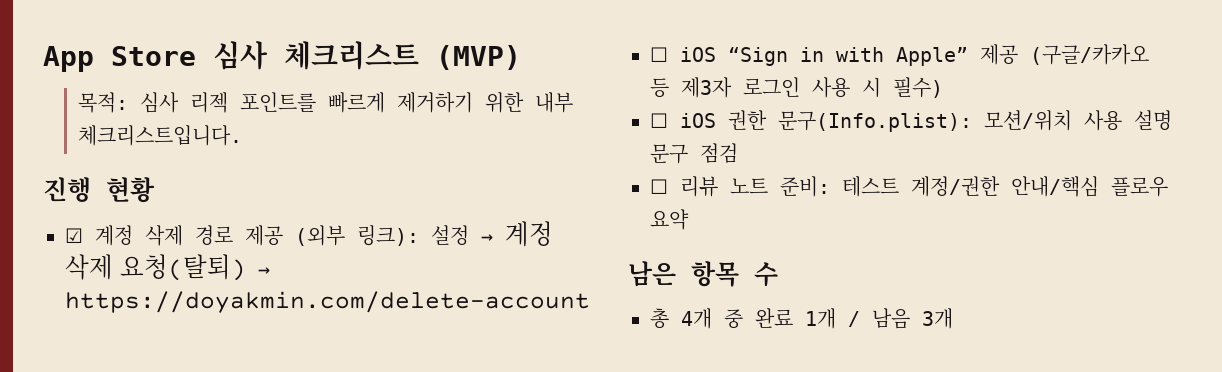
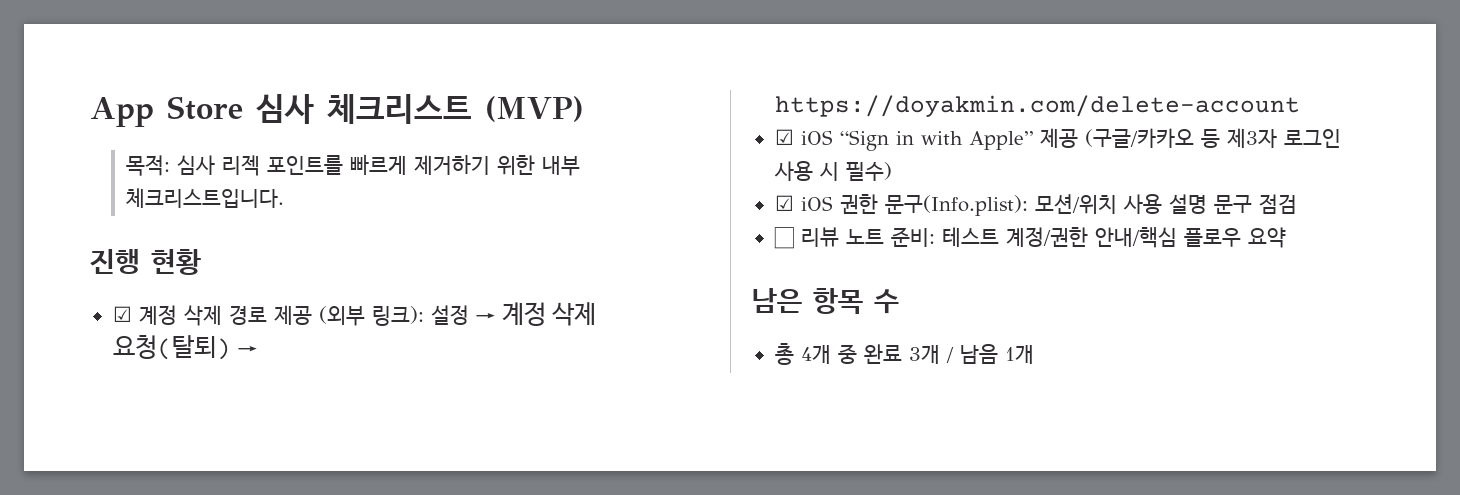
- ☐ iOS “Sign in with Apple” 제공 (구글/카카오 등 제3자 로그인 사용 시 필수)
+ ☑ iOS “Sign in with Apple” 제공 (구글/카카오 등 제3자 로그인 사용 시 필수)
- ☐ iOS 권한 문구(Info.plist): 모션/위치 사용 설명 문구 점검
+ ☑ iOS 권한 문구(Info.plist): 모션/위치 사용 설명 문구 점검
- 총 4개 중 완료 1개 / 남음 3개
+ 총 4개 중 완료 3개 / 남음 1개

